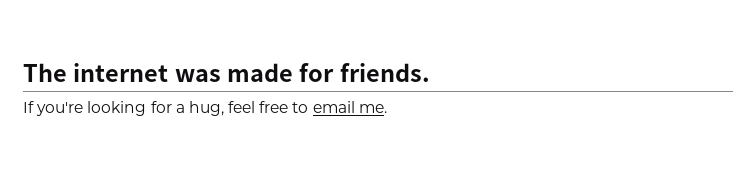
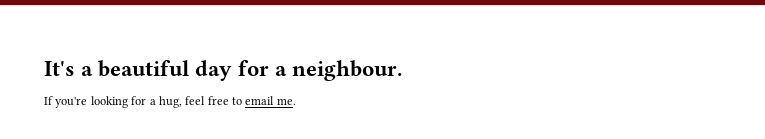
- The internet was made for friends.
+ It's a beautiful day for a neighbour.

